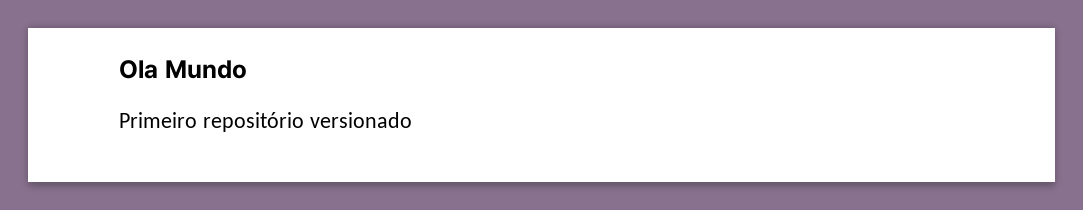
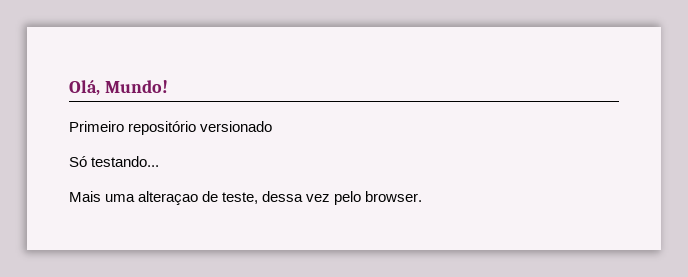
- Ola Mundo
+ Olá, Mundo!
+ Só testando...
+ Mais uma alteraçao de teste, dessa vez pelo browser.

